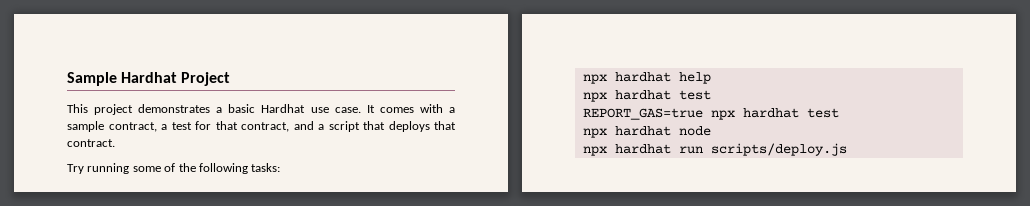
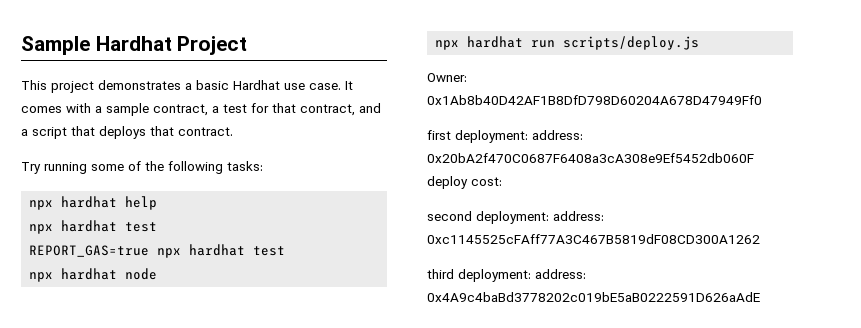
+ Owner: 0x1Ab8b40D42AF1B8DfD798D60204A678D47949Ff0
+ first deployment: address: 0x20bA2f470C0687F6408a3cA308e9Ef5452db060F deploy cost:
+ second deployment: address: 0xc1145525cFAff77A3C467B5819dF08CD300A1262
+ third deployment: address: 0x4A9c4baBd3778202c019bE5aB0222591D626aAdE

